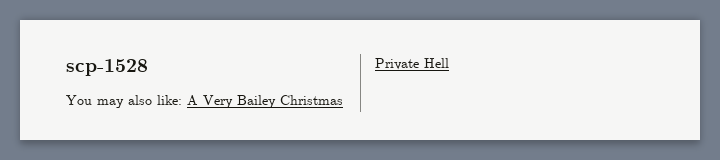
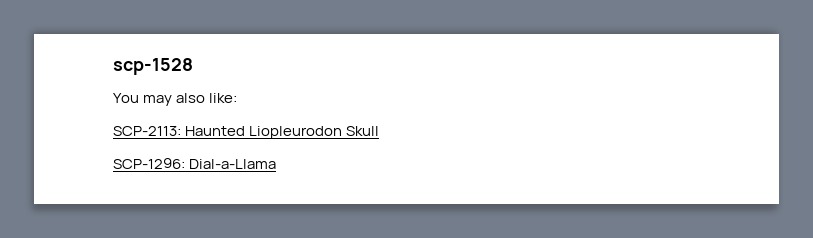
- You may also like: A Very Bailey Christmas Private Hell
+ You may also like:
+ SCP-2113: Haunted Liopleurodon Skull
+ SCP-1296: Dial-a-Llama

